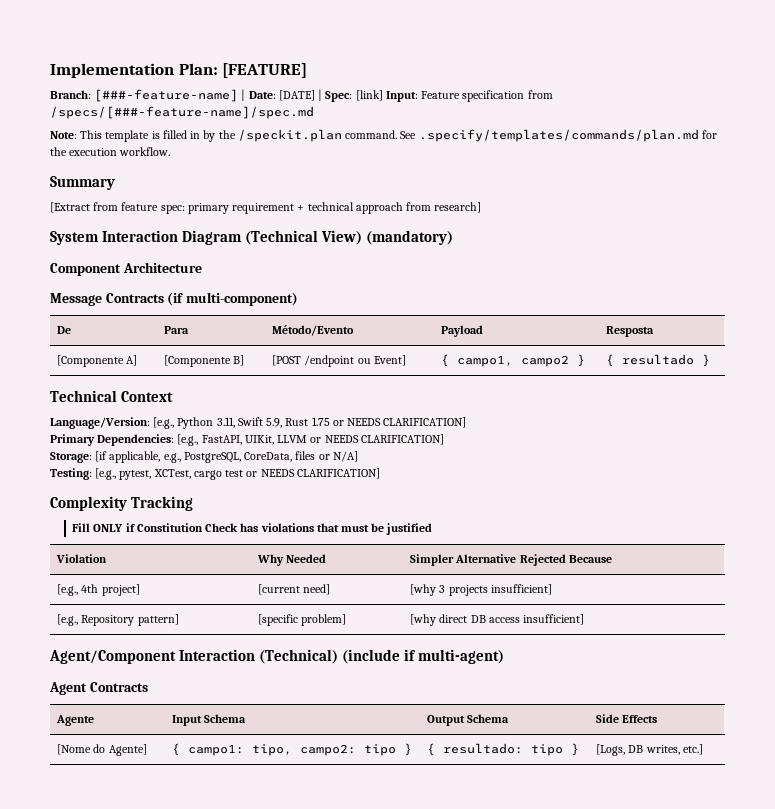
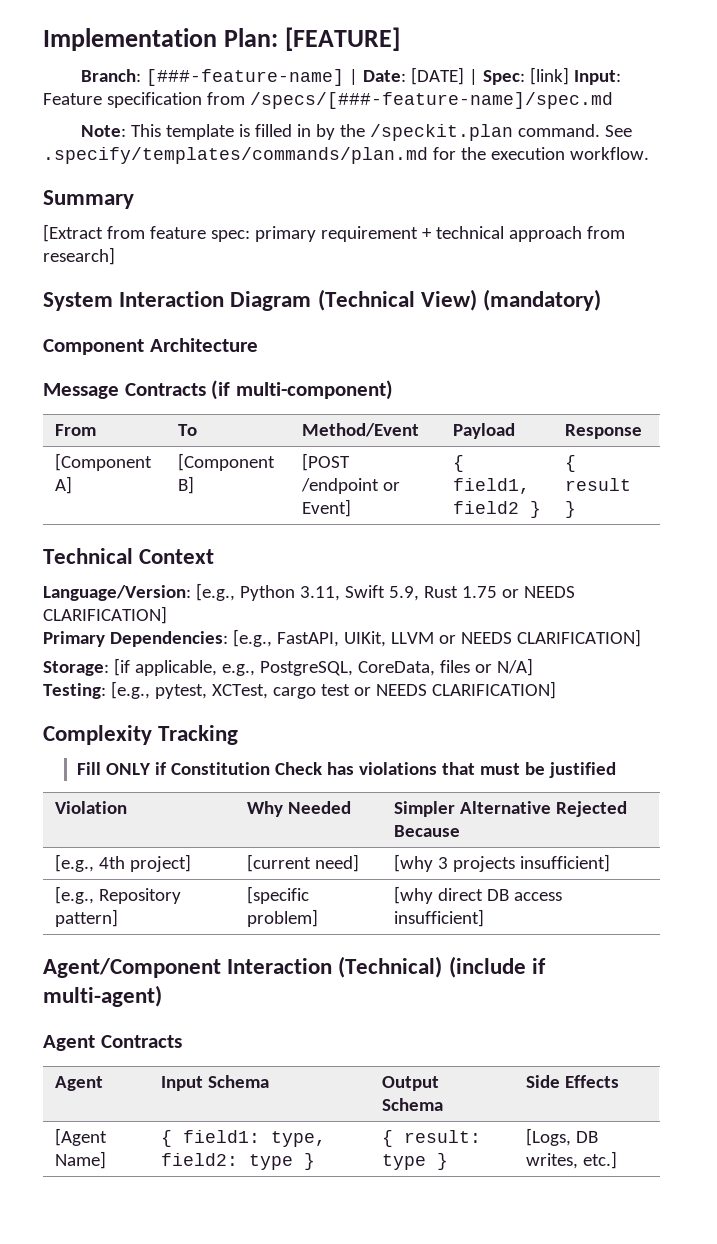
- De | Para | Método/Evento | Payload | Resposta
- [Componente A] | [Componente B] | [POST /endpoint ou Event] | { campo1, campo2 } | { resultado }
+ From | To | Method/Event | Payload | Response
+ [Component A] | [Component B] | [POST /endpoint or Event] | { field1, field2 } | { result }
- Agente | Input Schema | Output Schema | Side Effects
+ Agent | Input Schema | Output Schema | Side Effects
- [Nome do Agente] | { campo1: tipo, campo2: tipo } | { resultado: tipo } | [Logs, DB writes, etc.]
+ [Agent Name] | { field1: type, field2: type } | { result: type } | [Logs, DB writes, etc.]

